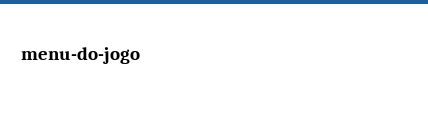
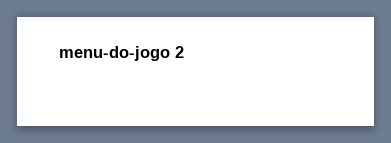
- menu-do-jogo
+ menu-do-jogo 2

